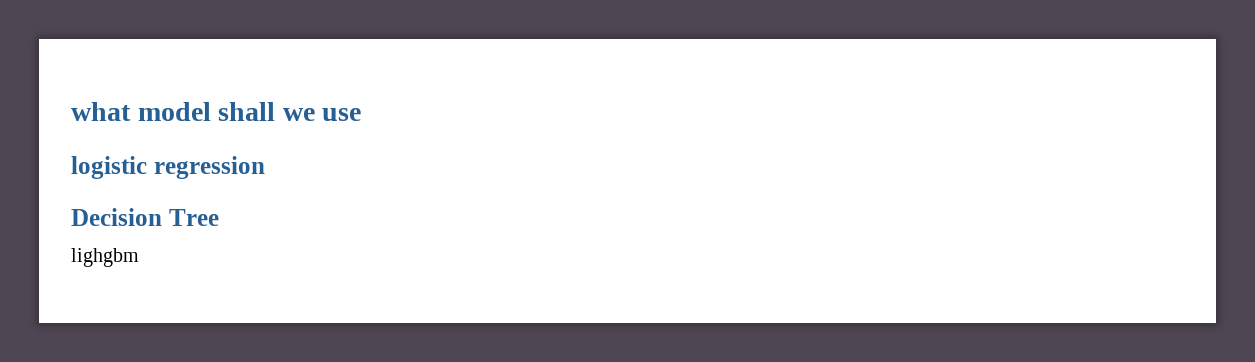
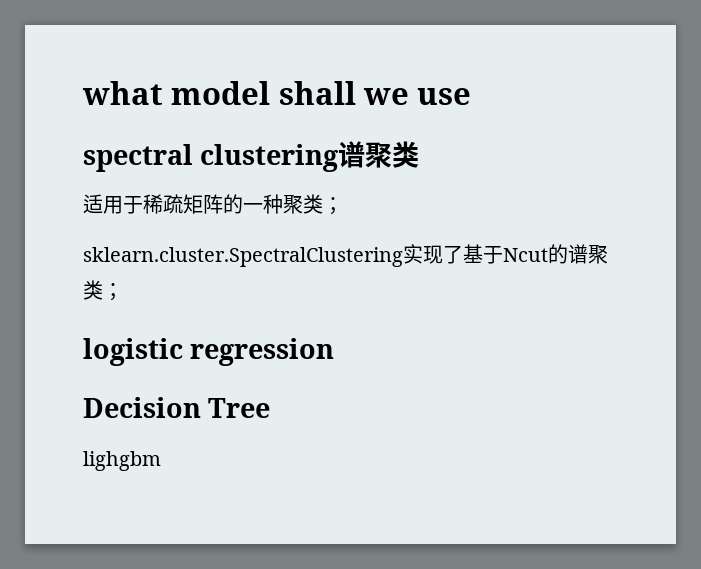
+ spectral clustering谱聚类
+ 适用于稀疏矩阵的一种聚类；
+ sklearn.cluster.SpectralClustering实现了基于Ncut的谱聚类；

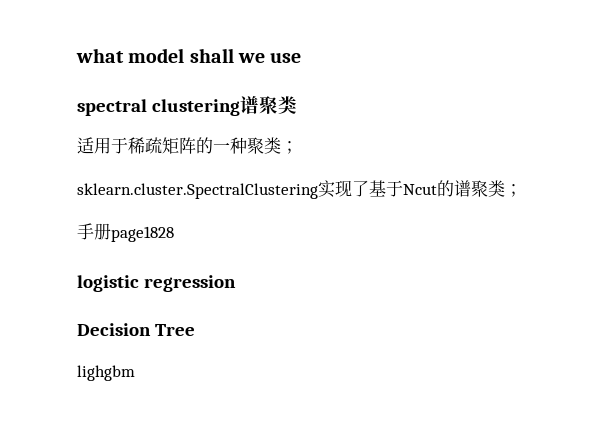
+ 手册page1828

